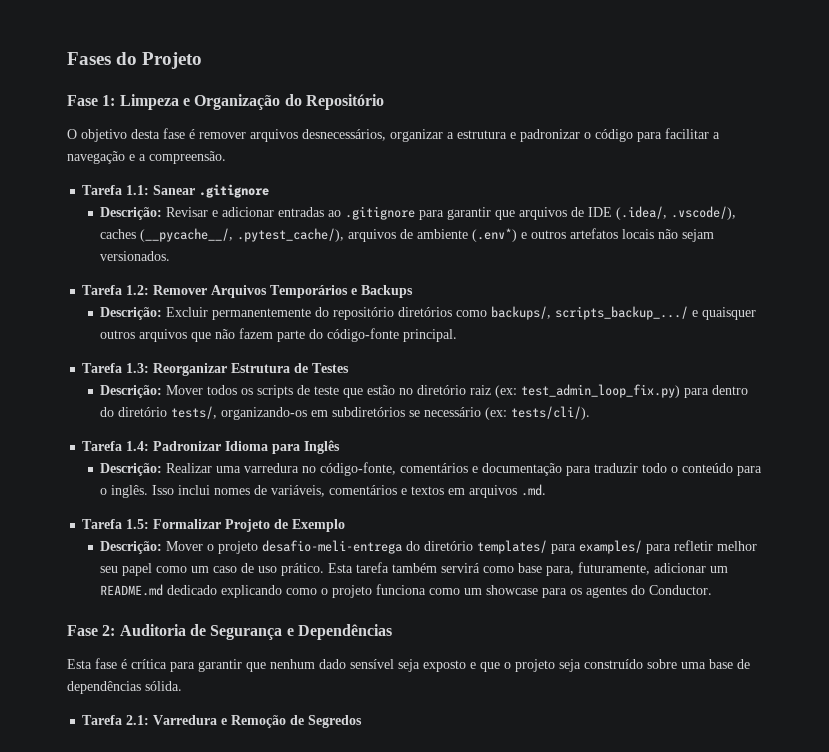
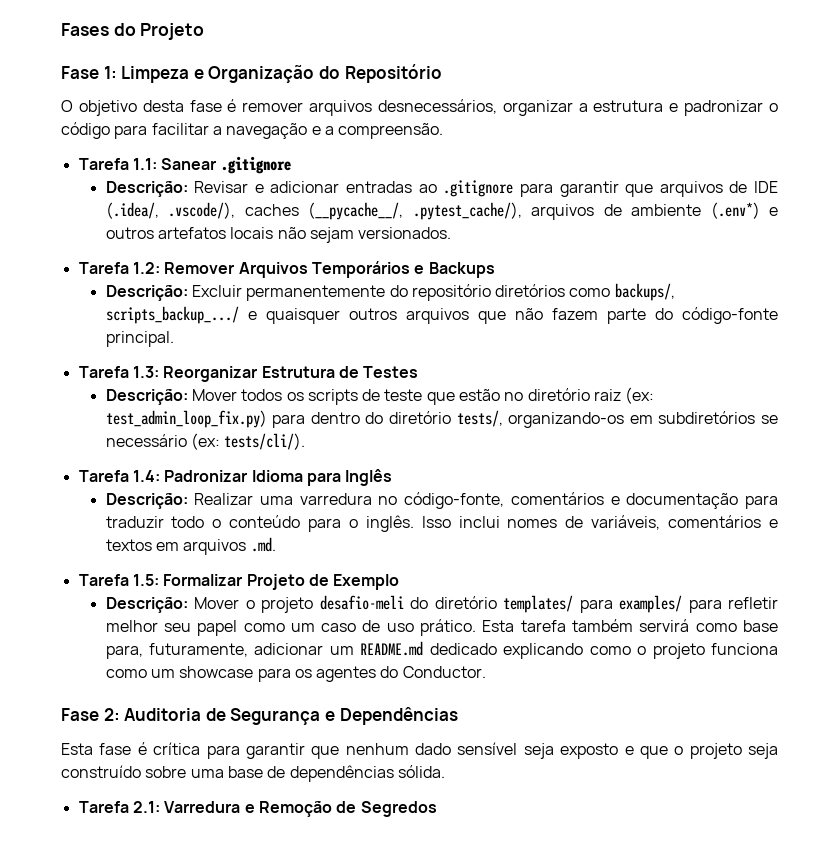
- Descrição: Mover o projeto desafio-meli-entrega do diretório templates/ para examples/ para refletir melhor seu papel como um caso de uso prático.
+ Descrição: Mover o projeto desafio-meli do diretório templates/ para examples/ para refletir melhor seu papel como um caso de uso prático.

